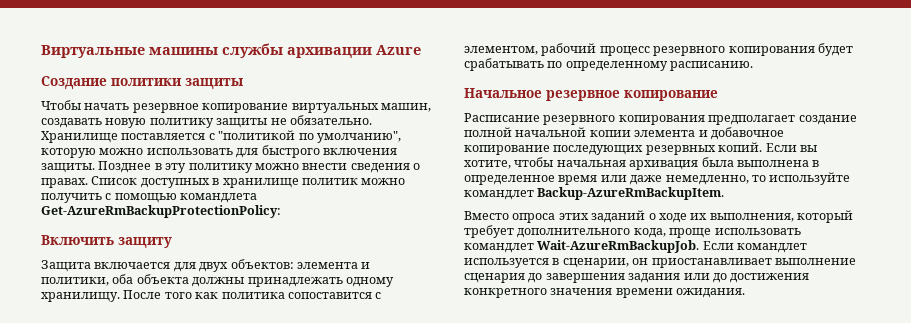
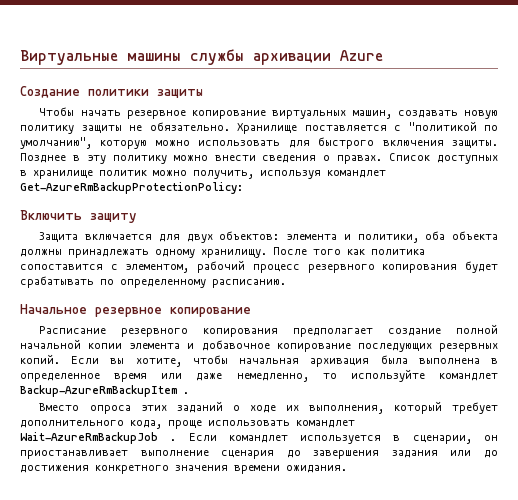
- Список доступных в хранилище политик можно получить с помощью командлета Get-AzureRmBackupProtectionPolicy:
+ Список доступных в хранилище политик можно получить, используя командлет Get-AzureRmBackupProtectionPolicy:
- Если вы хотите, чтобы начальная архивация была выполнена в определенное время или даже немедленно, то используйте командлет Backup-AzureRmBackupItem.
+ Если вы хотите, чтобы начальная архивация была выполнена в определенное время или даже немедленно, то используйте командлет Backup-AzureRmBackupItem .
- Вместо опроса этих заданий о ходе их выполнения, который требует дополнительного кода, проще использовать командлет Wait-AzureRmBackupJob.
+ Вместо опроса этих заданий о ходе их выполнения, который требует дополнительного кода, проще использовать командлет Wait-AzureRmBackupJob .

